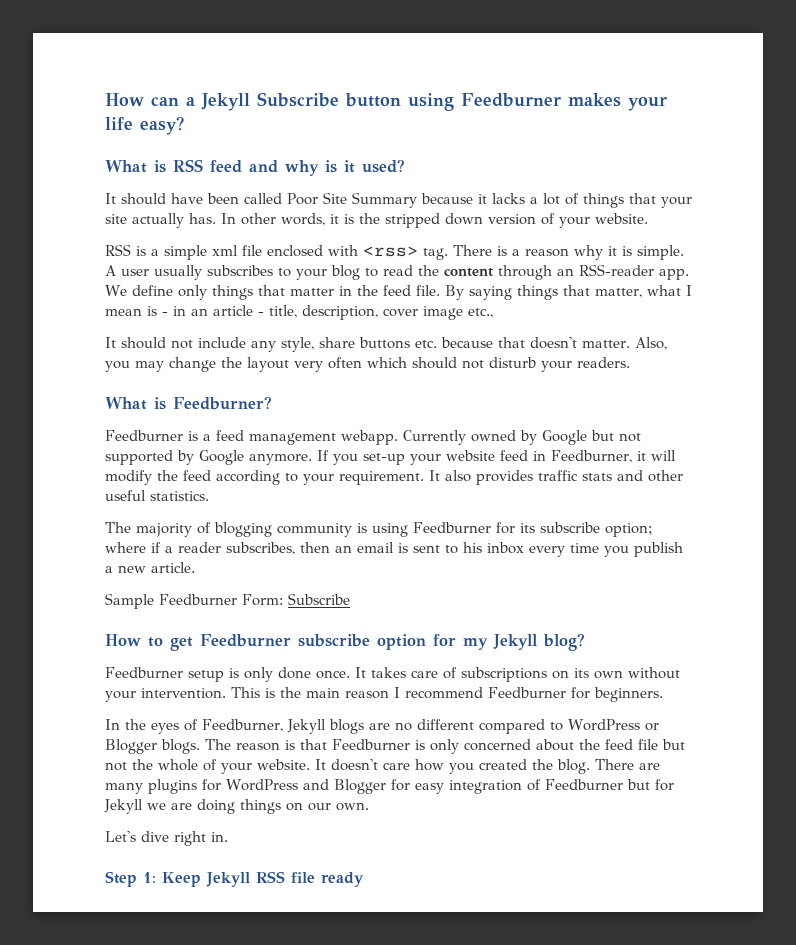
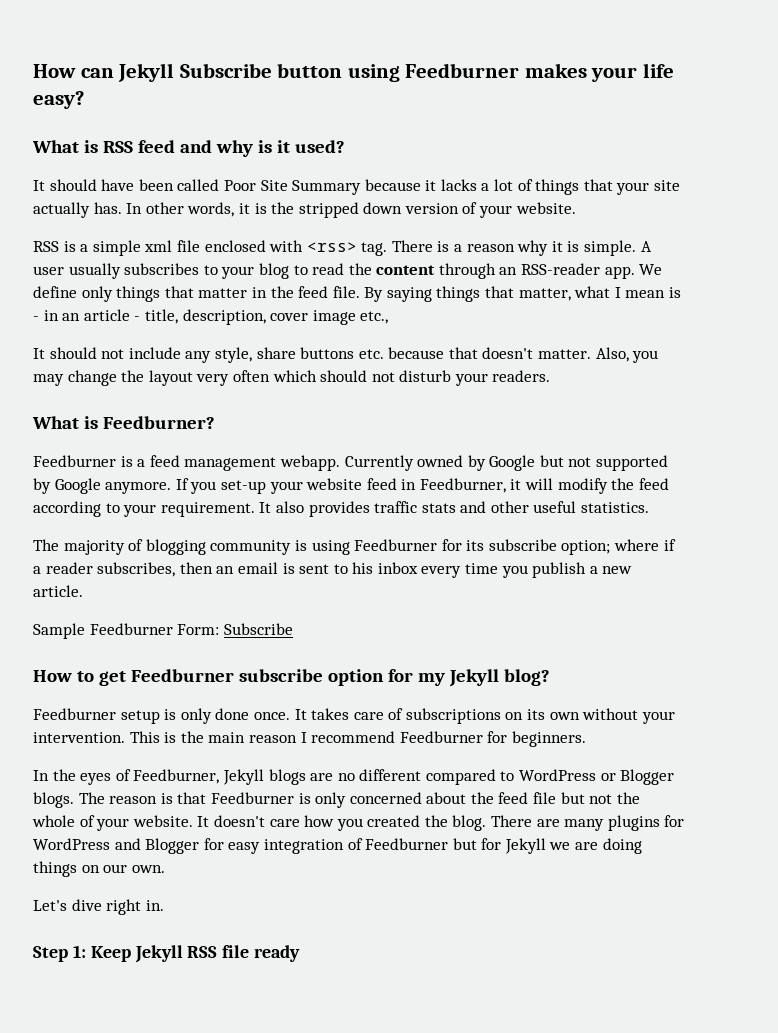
- How can a Jekyll Subscribe button using Feedburner makes your life easy?
+ How can Jekyll Subscribe button using Feedburner makes your life easy?

